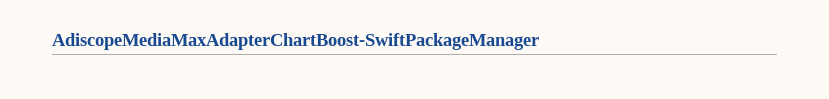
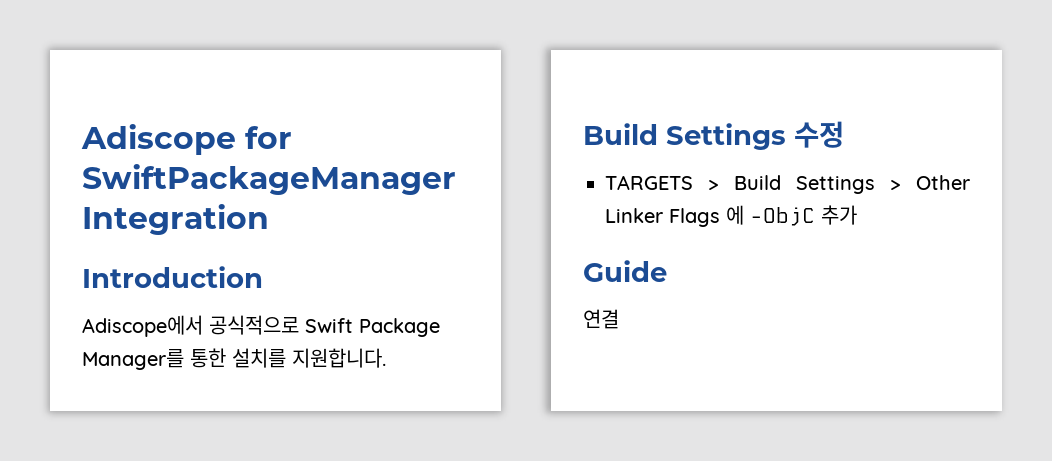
- AdiscopeMediaMaxAdapterChartBoost-SwiftPackageManager
+ Adiscope for SwiftPackageManager Integration
+ Introduction
+ Adiscope에서 공식적으로 Swift Package Manager를 통한 설치를 지원합니다.
+ Build Settings 수정
+ TARGETS > Build Settings > Other Linker Flags 에 -ObjC 추가
+ Guide
+ 연결

